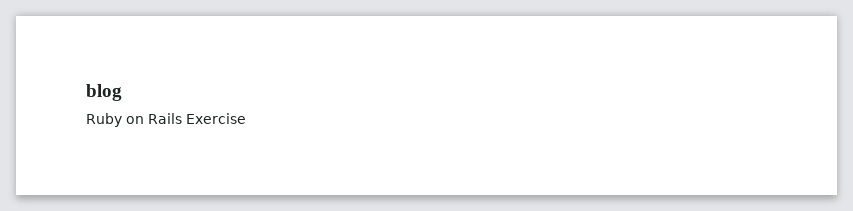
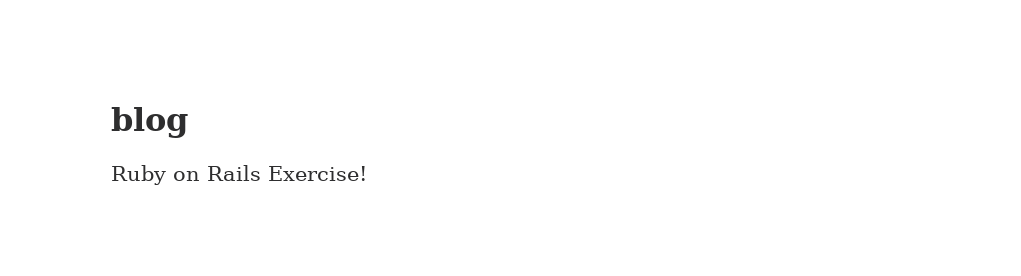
- Ruby on Rails Exercise
+ Ruby on Rails Exercise!

